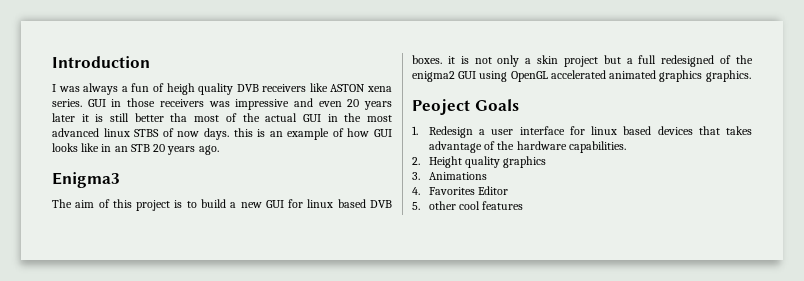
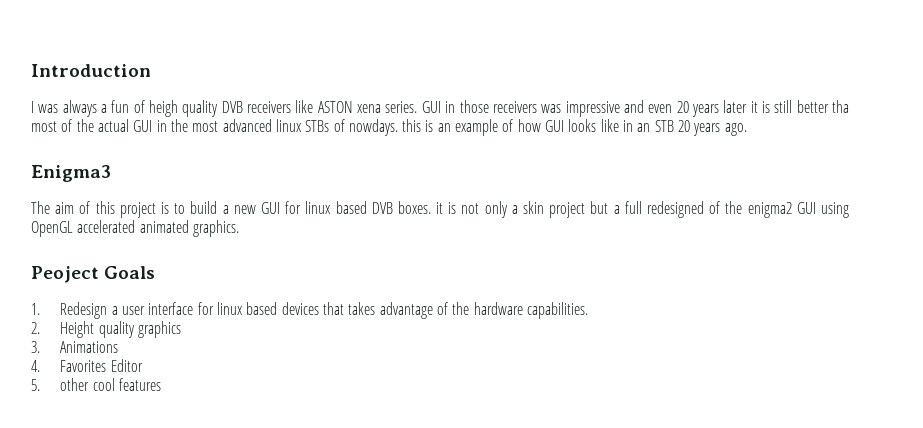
- GUI in those receivers was impressive and even 20 years later it is still better tha most of the actual GUI in the most advanced linux STBS of now days. this is an example of how GUI looks like in an STB 20 years ago.
+ GUI in those receivers was impressive and even 20 years later it is still better tha most of the actual GUI in the most advanced linux STBs of nowdays. this is an example of how GUI looks like in an STB 20 years ago.
- The aim of this project is to build a new GUI for linux based DVB boxes. it is not only a skin project but a full redesigned of the enigma2 GUI using OpenGL accelerated animated graphics graphics.
+ The aim of this project is to build a new GUI for linux based DVB boxes. it is not only a skin project but a full redesigned of the enigma2 GUI using OpenGL accelerated animated graphics.

